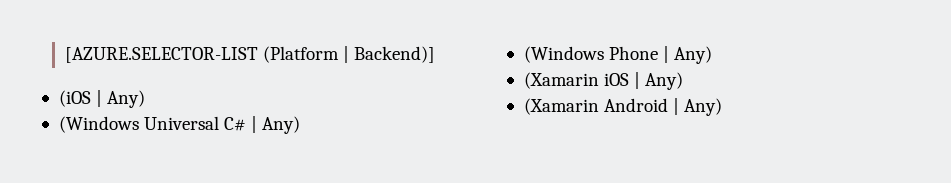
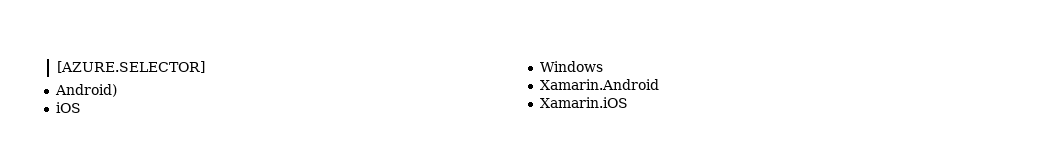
- [AZURE.SELECTOR-LIST (Platform | Backend)]
- (iOS | Any)
- (Windows Universal C# | Any)
- (Windows Phone | Any)
- (Xamarin iOS | Any)
- (Xamarin Android | Any)
+ [AZURE.SELECTOR]
+ Android)
+ iOS
+ Windows
+ Xamarin.Android
+ Xamarin.iOS

